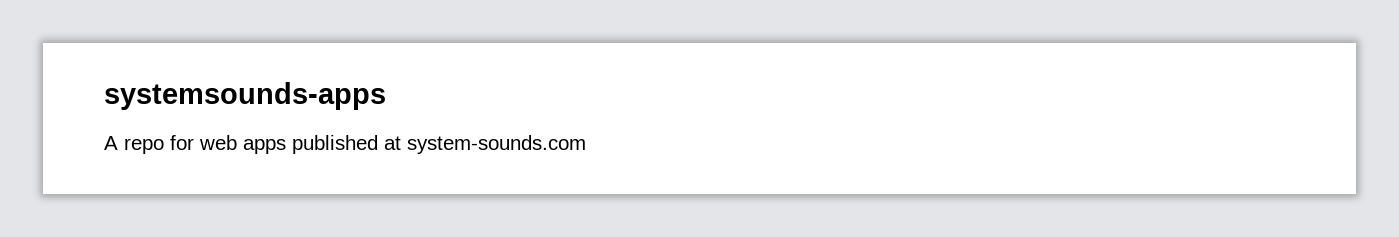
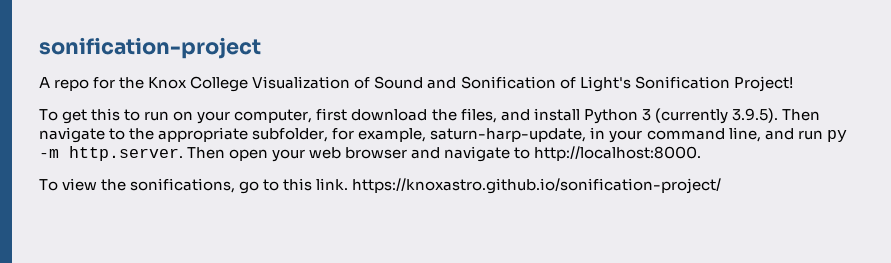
- systemsounds-apps
+ sonification-project
- A repo for web apps published at system-sounds.com
+ A repo for the Knox College Visualization of Sound and Sonification of Light's Sonification Project!
+ To get this to run on your computer, first download the files, and install Python 3 (currently 3.9.5). Then navigate to the appropriate subfolder, for example, saturn-harp-update, in your command line, and run py -m http.server. Then open your web browser and navigate to http://localhost:8000.
+ To view the sonifications, go to this link. https://knoxastro.github.io/sonification-project/

